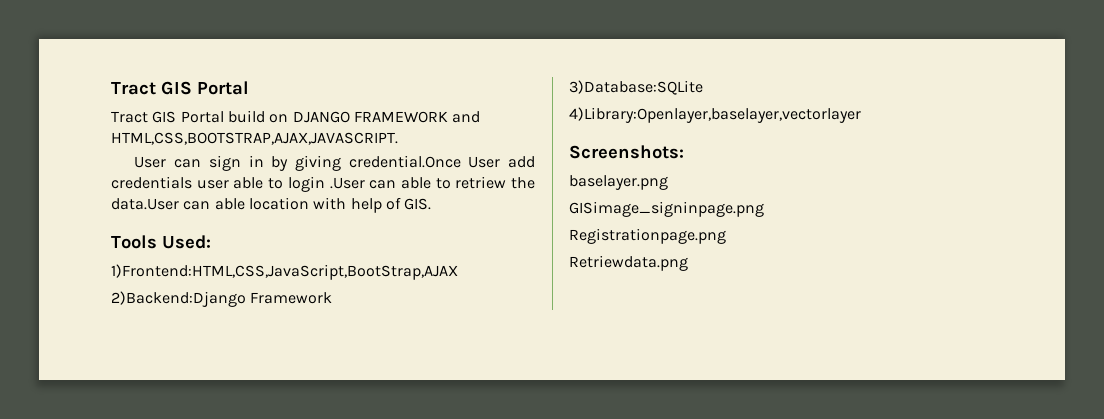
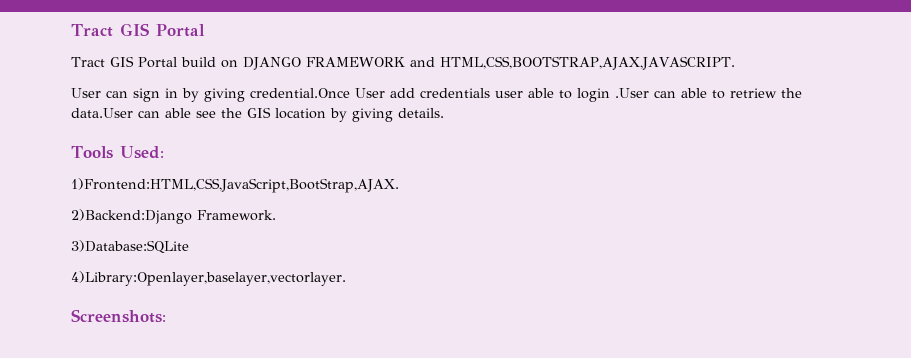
- User can sign in by giving credential.Once User add credentials user able to login .User can able to retriew the data.User can able location with help of GIS.
+ User can sign in by giving credential.Once User add credentials user able to login .User can able to retriew the data.User can able see the GIS location by giving details.
- 1)Frontend:HTML,CSS,JavaScript,BootStrap,AJAX
+ 1)Frontend:HTML,CSS,JavaScript,BootStrap,AJAX.
- 2)Backend:Django Framework
+ 2)Backend:Django Framework.
- 4)Library:Openlayer,baselayer,vectorlayer
+ 4)Library:Openlayer,baselayer,vectorlayer.
- baselayer.png
- GISimage_signinpage.png
- Registrationpage.png
- Retriewdata.png

